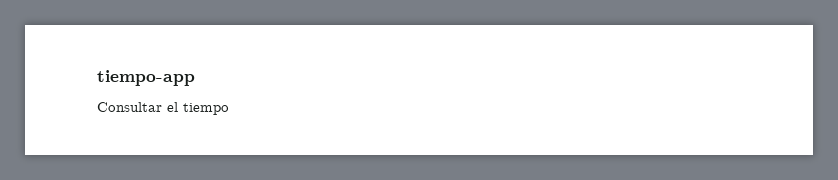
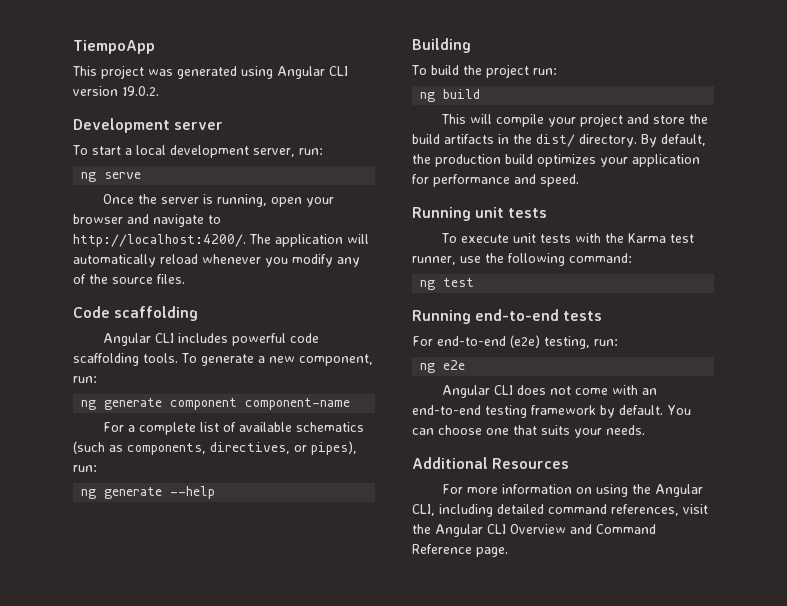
- tiempo-app
- Consultar el tiempo
+ TiempoApp
+ This project was generated using Angular CLI version 19.0.2.
+ Development server
+ To start a local development server, run:
+ ng serve
+ Once the server is running, open your browser and navigate to http://localhost:4200/. The application will automatically reload whenever you modify any of the source files.
+ Code scaffolding
+ Angular CLI includes powerful code scaffolding tools. To generate a new component, run:
+ ng generate component component-name
+ For a complete list of available schematics (such as components, directives, or pipes), run:
+ ng generate --help
+ Building
+ To build the project run:
+ ng build
+ This will compile your project and store the build artifacts in the dist/ directory. By default, the production build optimizes your application for performance and speed.
+ Running unit tests
+ To execute unit tests with the Karma test runner, use the following command:
+ ng test
+ Running end-to-end tests
+ For end-to-end (e2e) testing, run:
+ ng e2e
+ Angular CLI does not come with an end-to-end testing framework by default. You can choose one that suits your needs.
+ Additional Resources
+ For more information on using the Angular CLI, including detailed command references, visit the Angular CLI Overview and Command Reference page.

